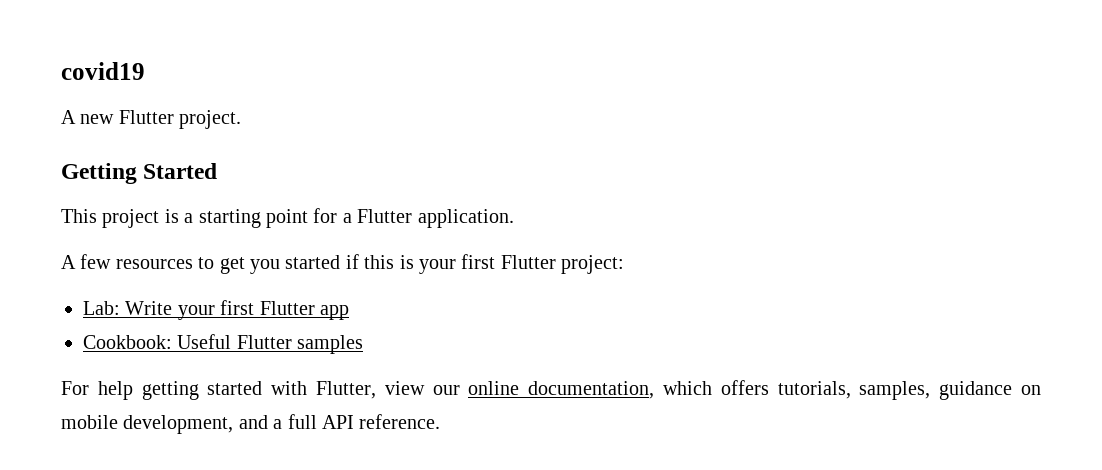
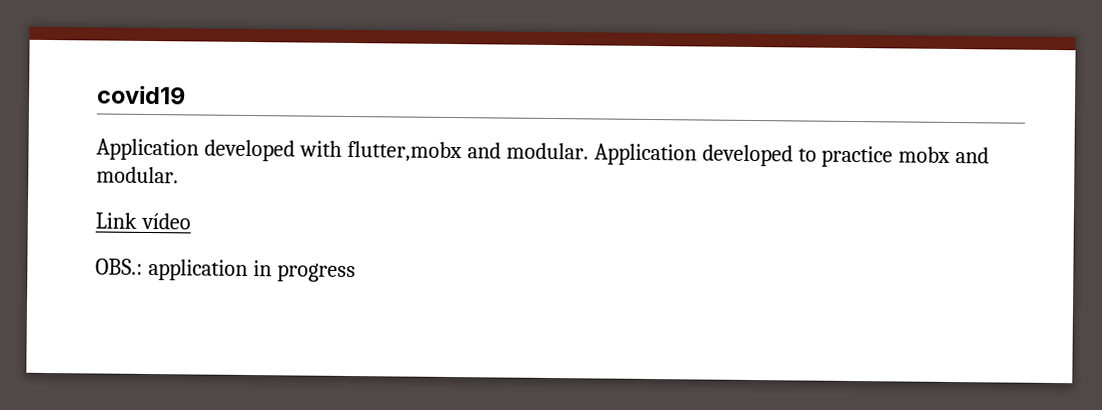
- A new Flutter project.
- Getting Started
- This project is a starting point for a Flutter application.
- A few resources to get you started if this is your first Flutter project:
- Lab: Write your first Flutter app
- Cookbook: Useful Flutter samples
- For help getting started with Flutter, view our online documentation, which offers tutorials, samples, guidance on mobile development, and a full API reference.
+ Application developed with flutter,mobx and modular. Application developed to practice mobx and modular.
+ Link vídeo
+ OBS.: application in progress

